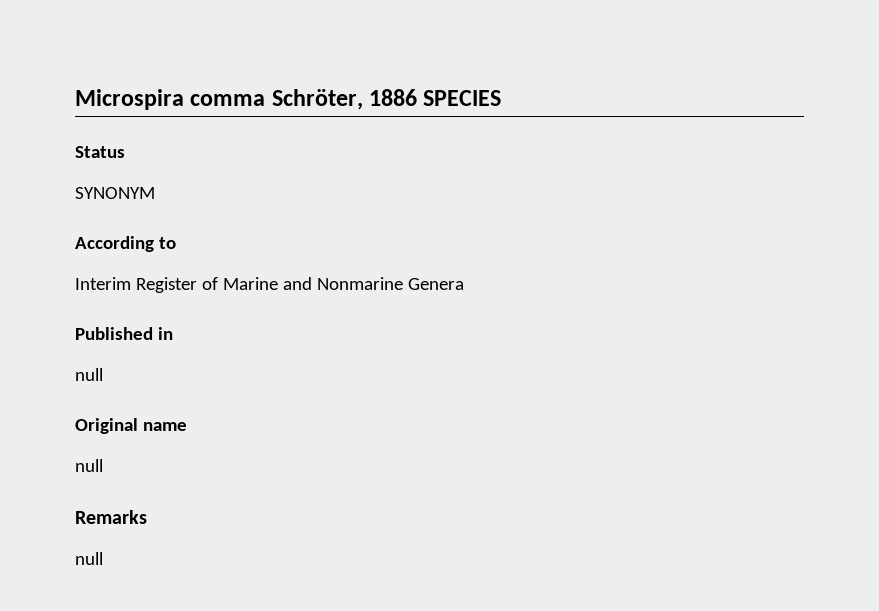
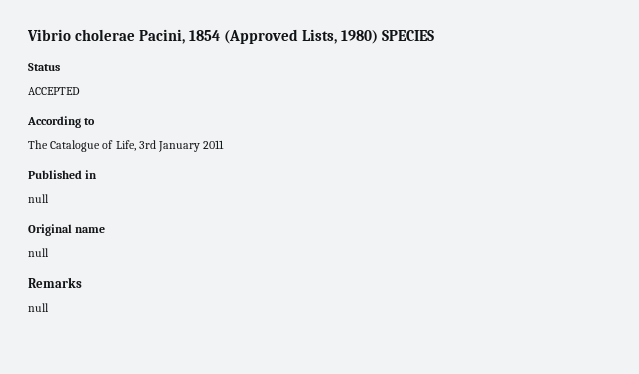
- Microspira comma Schröter, 1886 SPECIES
+ Vibrio cholerae Pacini, 1854 (Approved Lists, 1980) SPECIES
- SYNONYM
+ ACCEPTED
- Interim Register of Marine and Nonmarine Genera
+ The Catalogue of Life, 3rd January 2011

